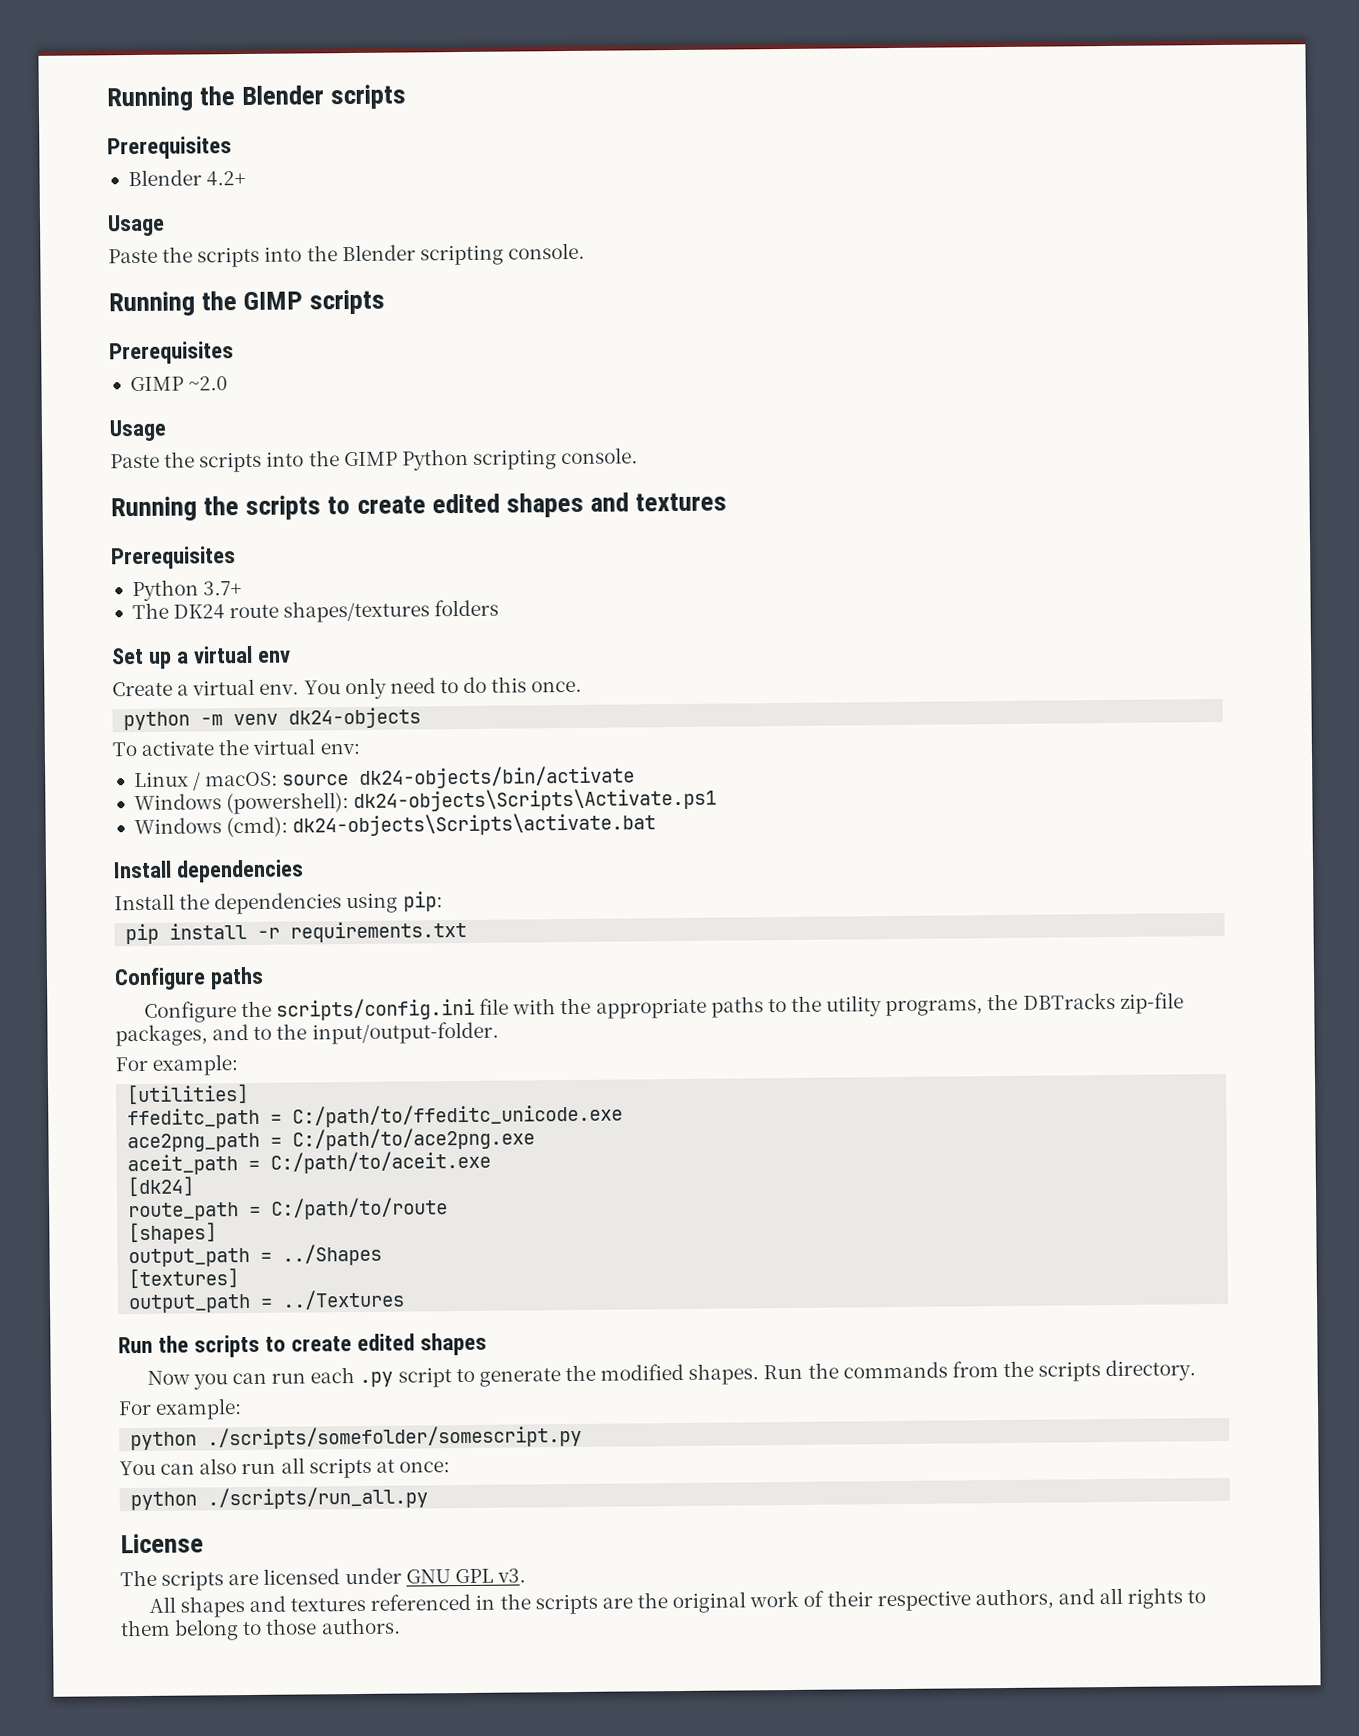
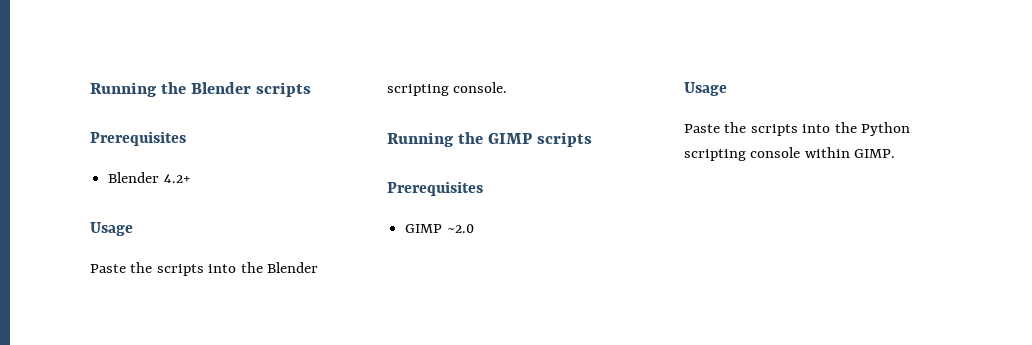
- Paste the scripts into the GIMP Python scripting console.
- Running the scripts to create edited shapes and textures
- Prerequisites
- Python 3.7+
- The DK24 route shapes/textures folders
- Set up a virtual env
- Create a virtual env. You only need to do this once.
- python -m venv dk24-objects
- To activate the virtual env:
- Linux / macOS: source dk24-objects/bin/activate
- Windows (powershell): dk24-objects\Scripts\Activate.ps1
- Windows (cmd): dk24-objects\Scripts\activate.bat
- Install dependencies
- Install the dependencies using pip:
- pip install -r requirements.txt
- Configure paths
- Configure the scripts/config.ini file with the appropriate paths to the utility programs, the DBTracks zip-file packages, and to the input/output-folder.
- For example:
- [utilities]
- ffeditc_path = C:/path/to/ffeditc_unicode.exe
- ace2png_path = C:/path/to/ace2png.exe
- aceit_path = C:/path/to/aceit.exe
- [dk24]
- route_path = C:/path/to/route
- [shapes]
- output_path = ../Shapes
- [textures]
- output_path = ../Textures
- Run the scripts to create edited shapes
- Now you can run each .py script to generate the modified shapes. Run the commands from the scripts directory.
- For example:
- python ./scripts/somefolder/somescript.py
- You can also run all scripts at once:
- python ./scripts/run_all.py
- License
- The scripts are licensed under GNU GPL v3.
- All shapes and textures referenced in the scripts are the original work of their respective authors, and all rights to them belong to those authors.
+ Paste the scripts into the Python scripting console within GIMP.

